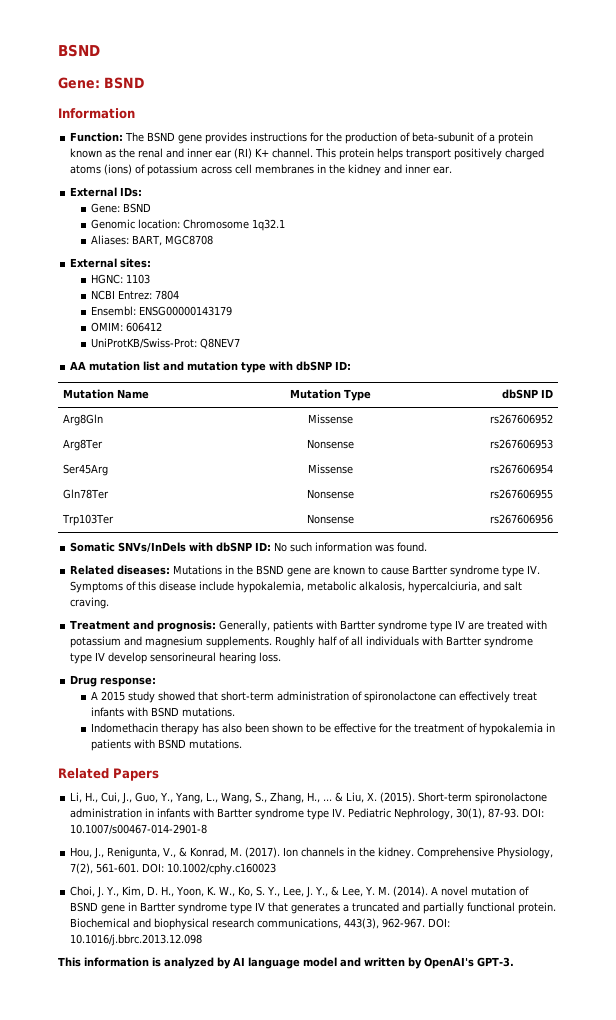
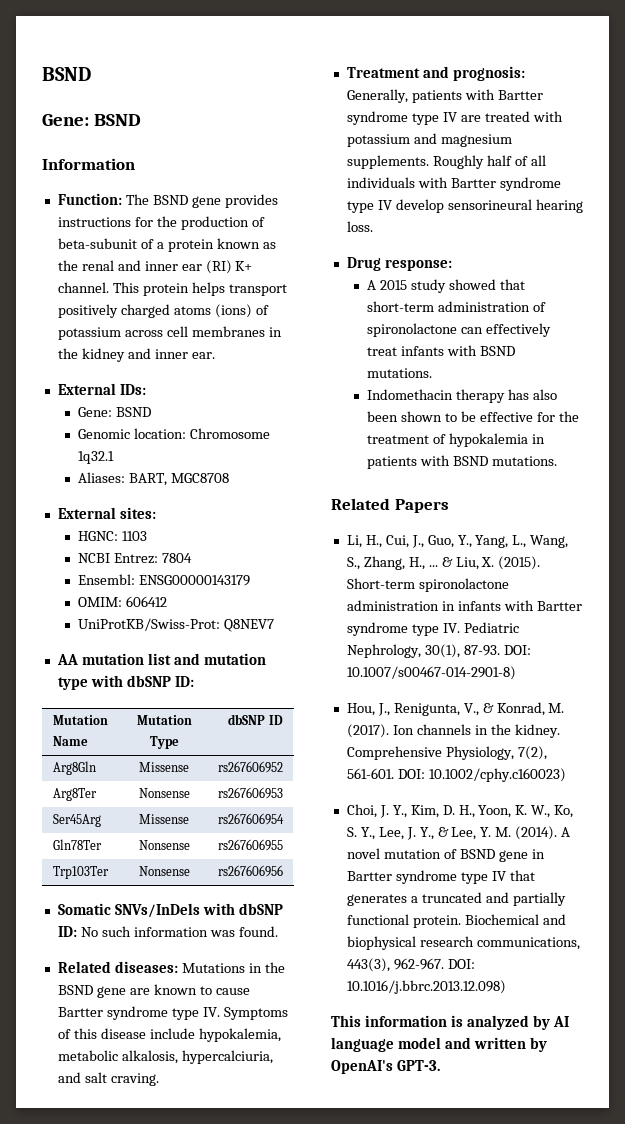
- DOI: 10.1007/s00467-014-2901-8
+ DOI: 10.1007/s00467-014-2901-8)
- DOI: 10.1002/cphy.c160023
+ DOI: 10.1002/cphy.c160023)
- DOI: 10.1016/j.bbrc.2013.12.098
+ DOI: 10.1016/j.bbrc.2013.12.098)

